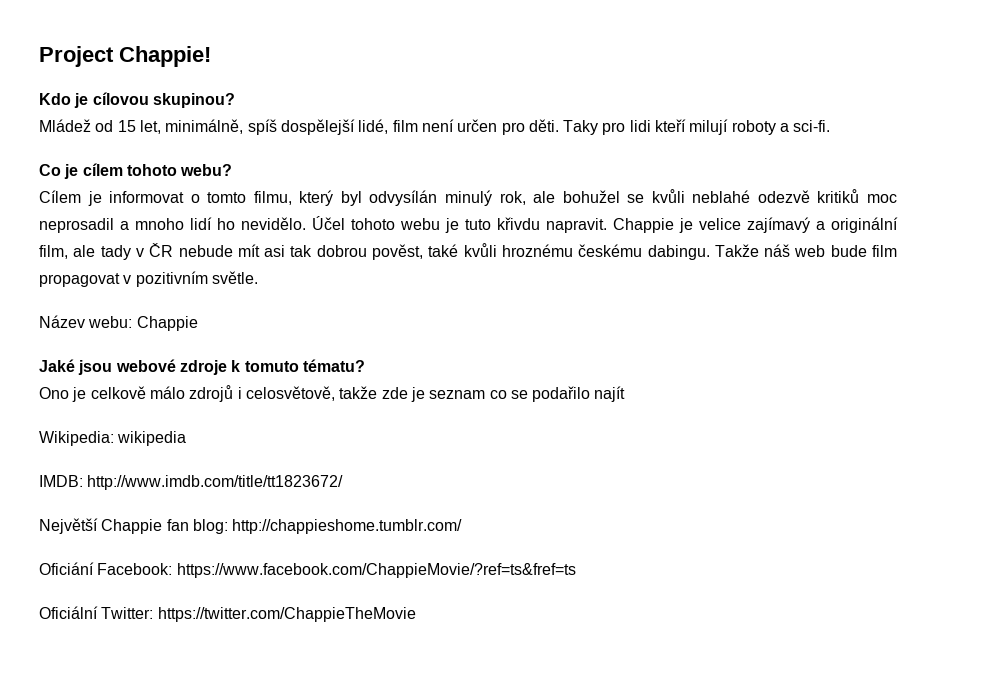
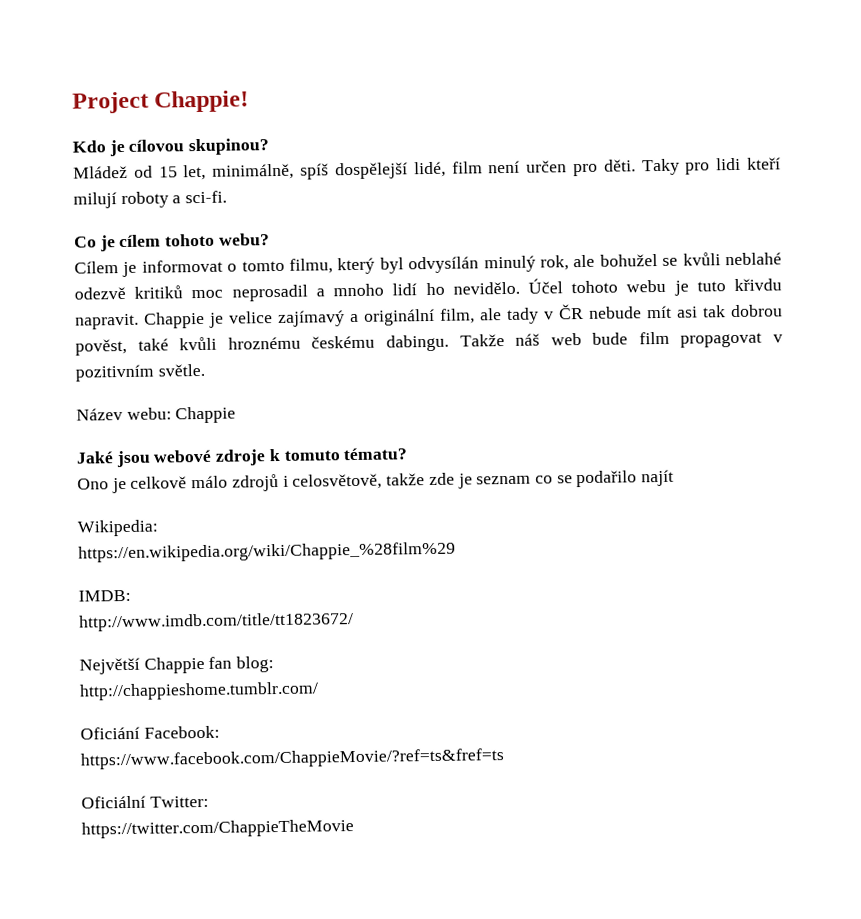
- Wikipedia: wikipedia
+ Wikipedia:
+ https://en.wikipedia.org/wiki/Chappie_%28film%29
- IMDB: http://www.imdb.com/title/tt1823672/
+ IMDB:
+ http://www.imdb.com/title/tt1823672/
- Největší Chappie fan blog: http://chappieshome.tumblr.com/
+ Největší Chappie fan blog:
+ http://chappieshome.tumblr.com/
- Oficiání Facebook: https://www.facebook.com/ChappieMovie/?ref=ts&fref=ts
+ Oficiání Facebook:
+ https://www.facebook.com/ChappieMovie/?ref=ts&fref=ts
- Oficiální Twitter: https://twitter.com/ChappieTheMovie
+ Oficiální Twitter:
+ https://twitter.com/ChappieTheMovie

